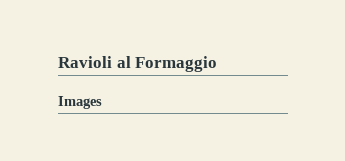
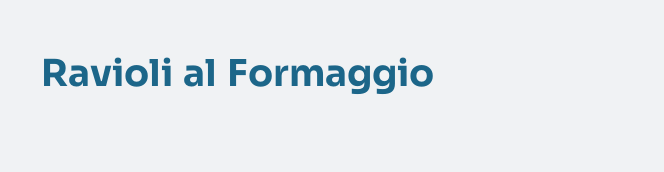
- Images

